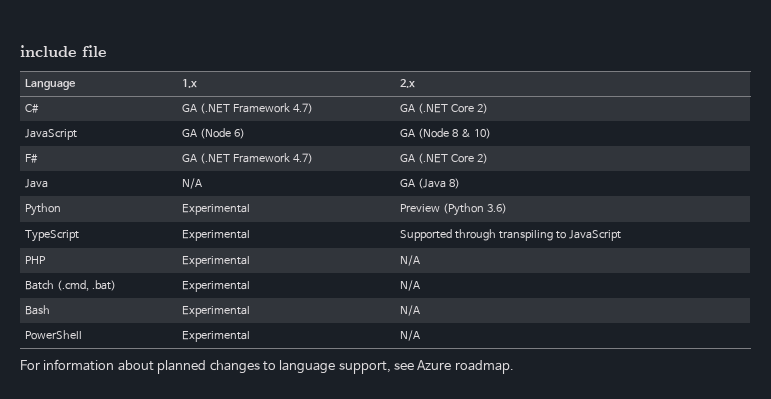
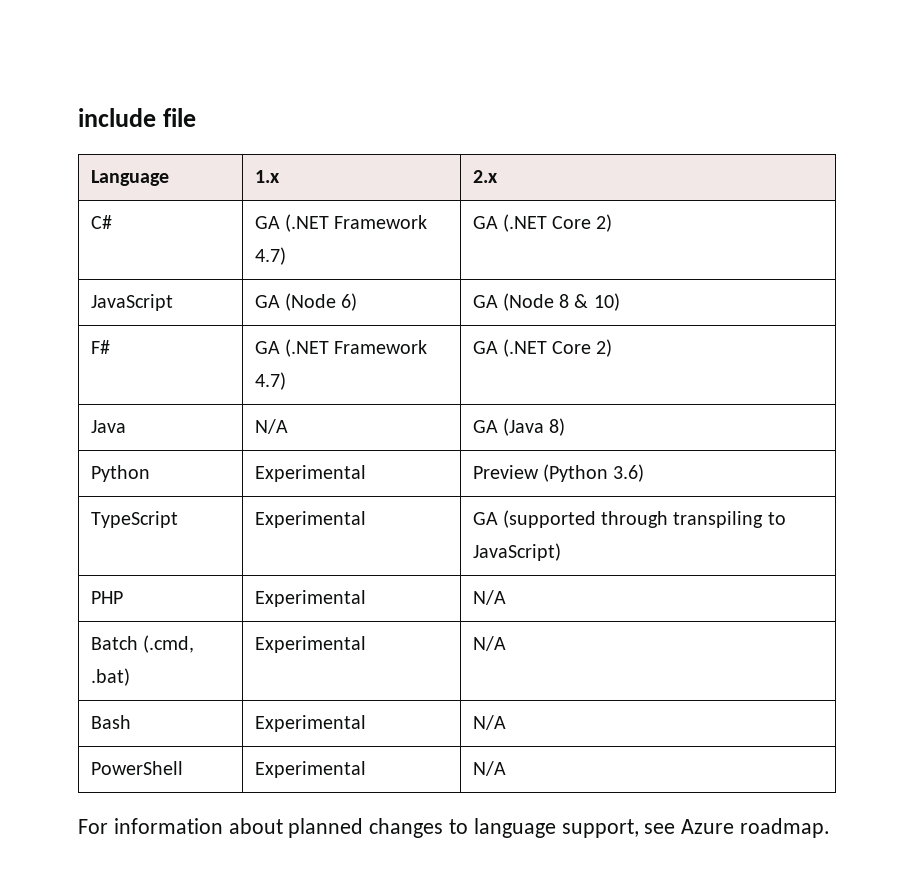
- TypeScript | Experimental | Supported through transpiling to JavaScript
+ TypeScript | Experimental | GA (supported through transpiling to JavaScript)

